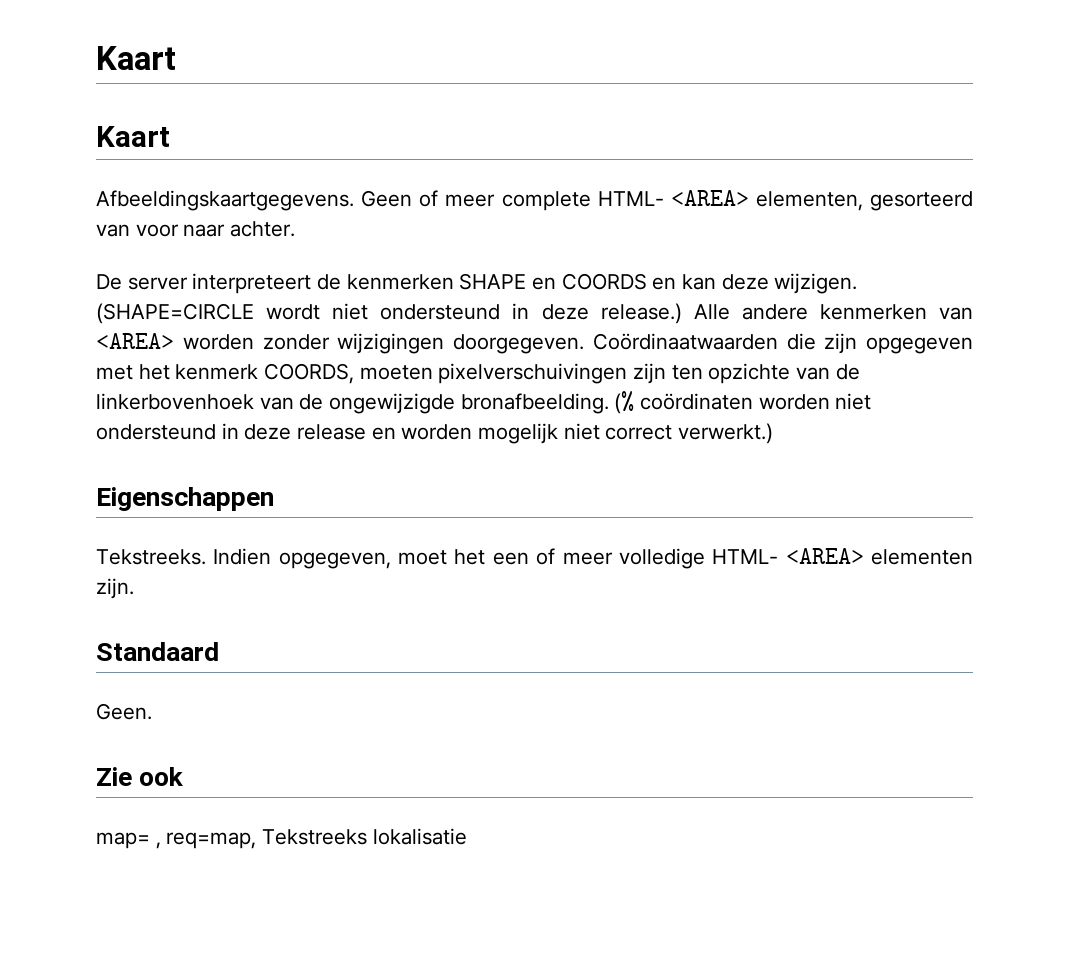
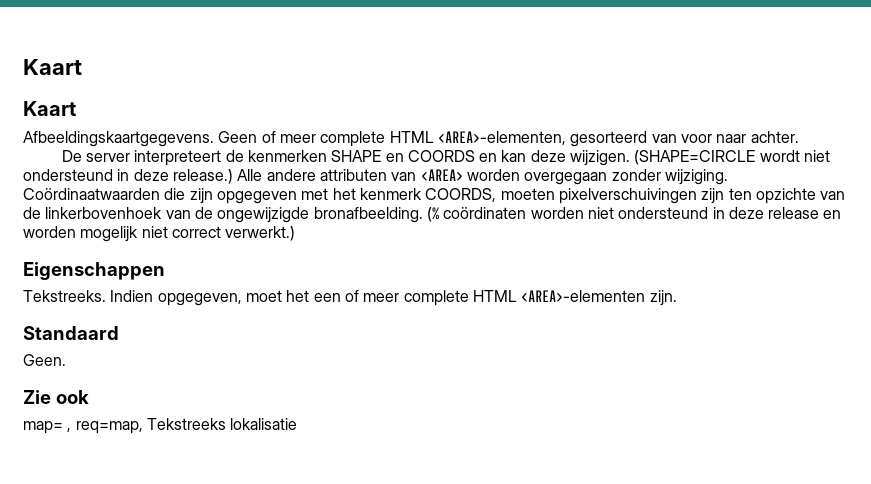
- Geen of meer complete HTML- <AREA> elementen, gesorteerd van voor naar achter.
+ Geen of meer complete HTML <AREA>-elementen, gesorteerd van voor naar achter.
- Alle andere kenmerken van <AREA> worden zonder wijzigingen doorgegeven.
+ Alle andere attributen van <AREA> worden overgegaan zonder wijziging.
- Indien opgegeven, moet het een of meer volledige HTML- <AREA> elementen zijn.
+ Indien opgegeven, moet het een of meer complete HTML <AREA>-elementen zijn.

